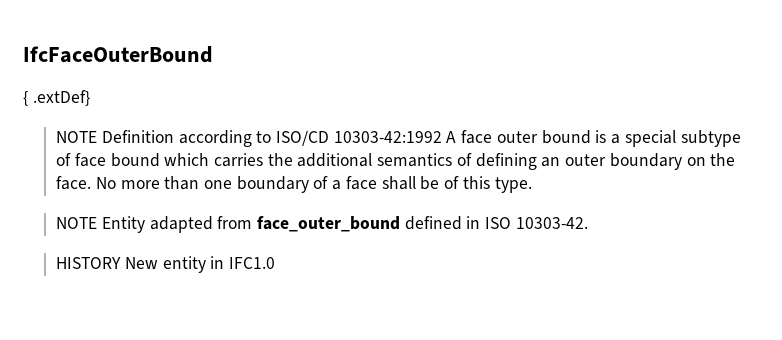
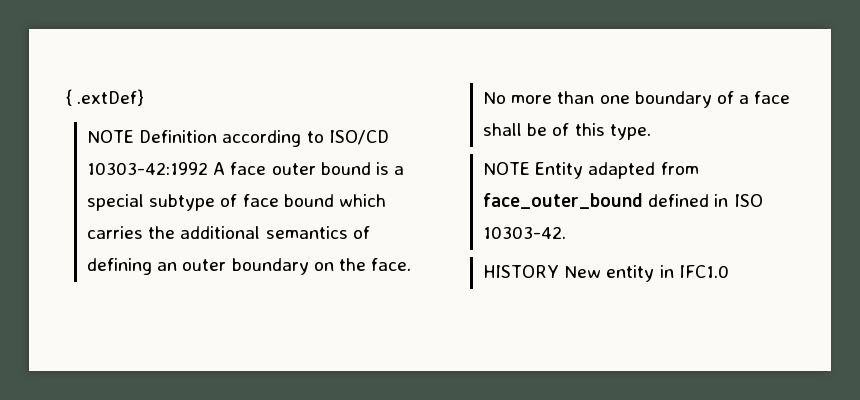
- IfcFaceOuterBound

